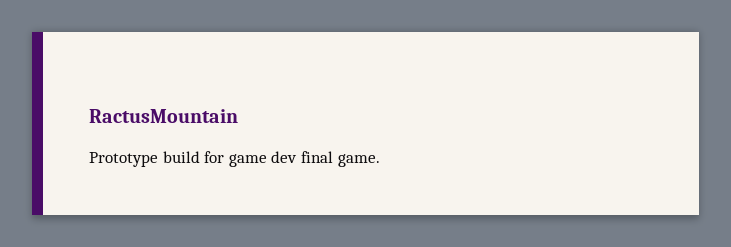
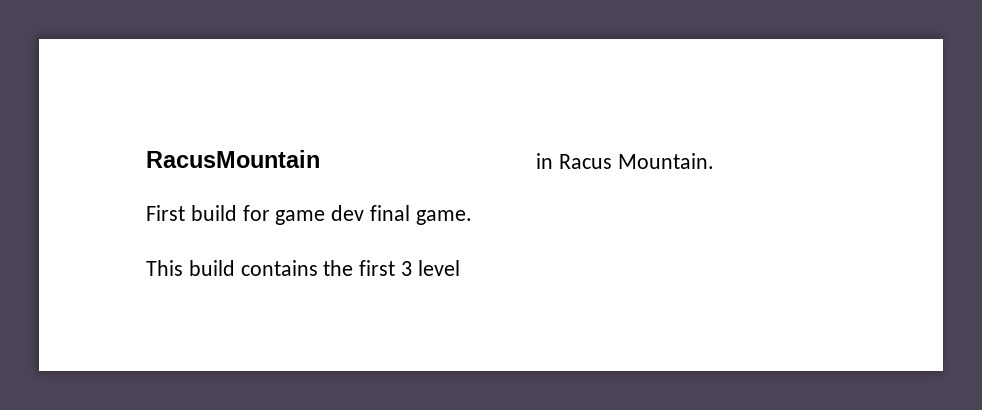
- RactusMountain
- Prototype build for game dev final game.
+ RacusMountain
+ First build for game dev final game.
+ This build contains the first 3 level in Racus Mountain.

